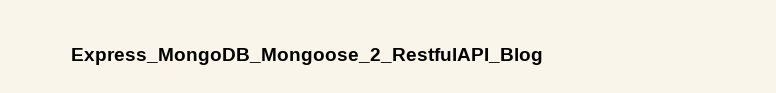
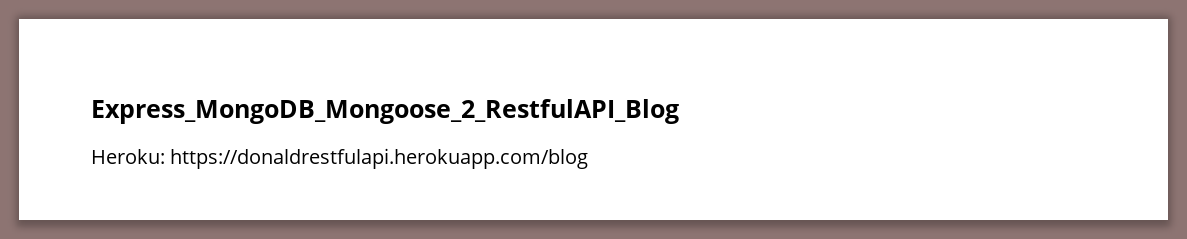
+ Heroku: https://donaldrestfulapi.herokuapp.com/blog

